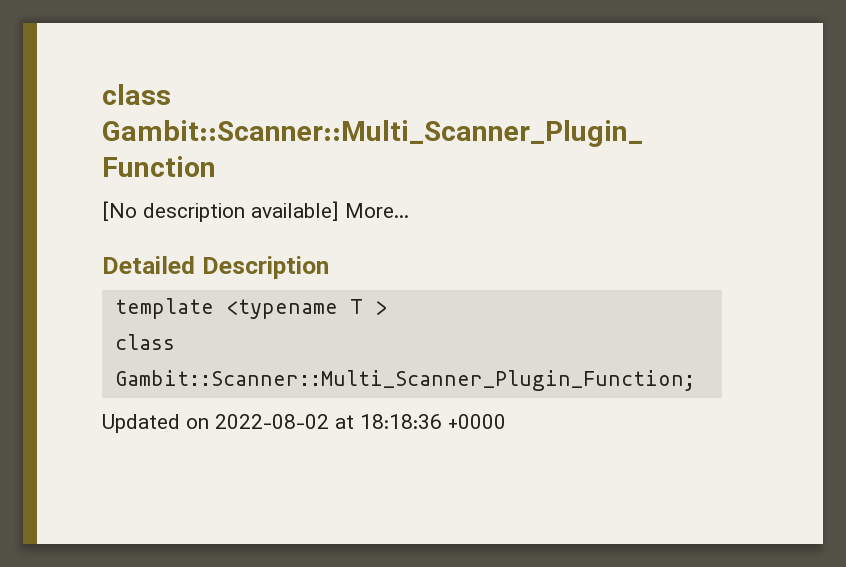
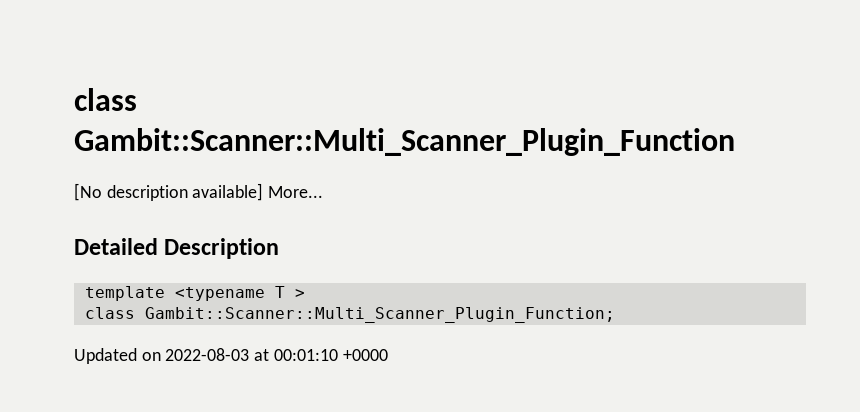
- Updated on 2022-08-02 at 18:18:36 +0000
+ Updated on 2022-08-03 at 00:01:10 +0000

